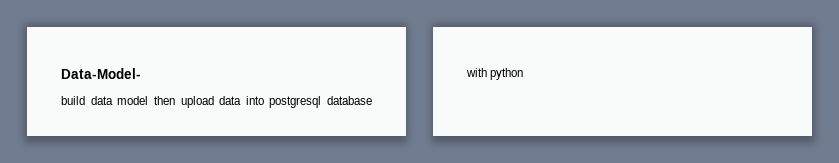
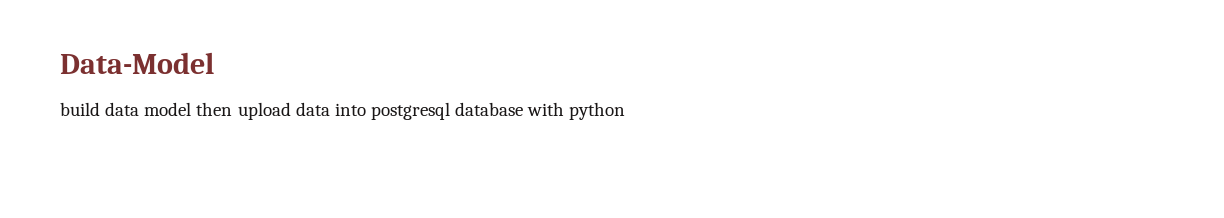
- Data-Model-
+ Data-Model

